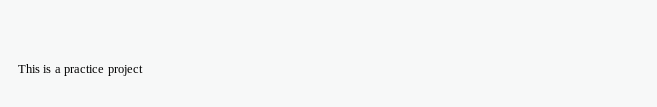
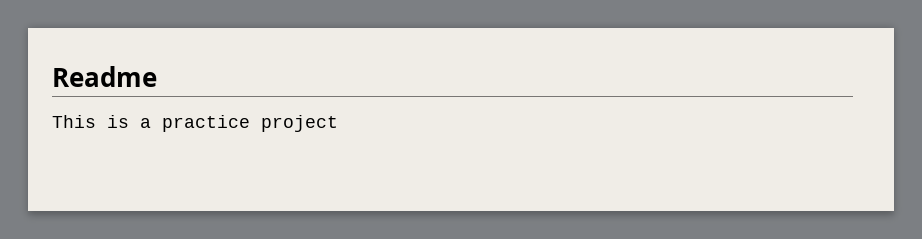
+ Readme

